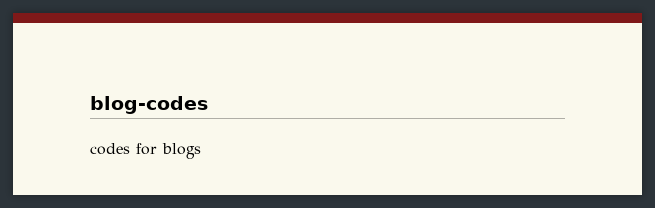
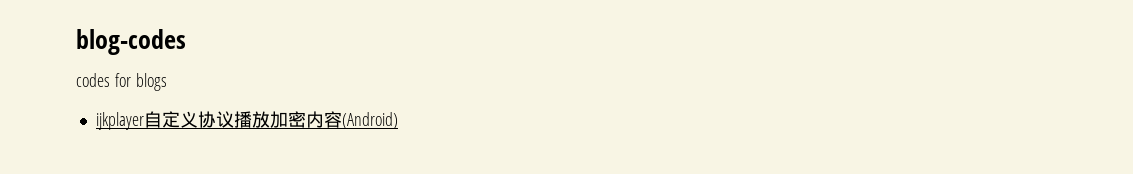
+ ijkplayer自定义协议播放加密内容(Android)

